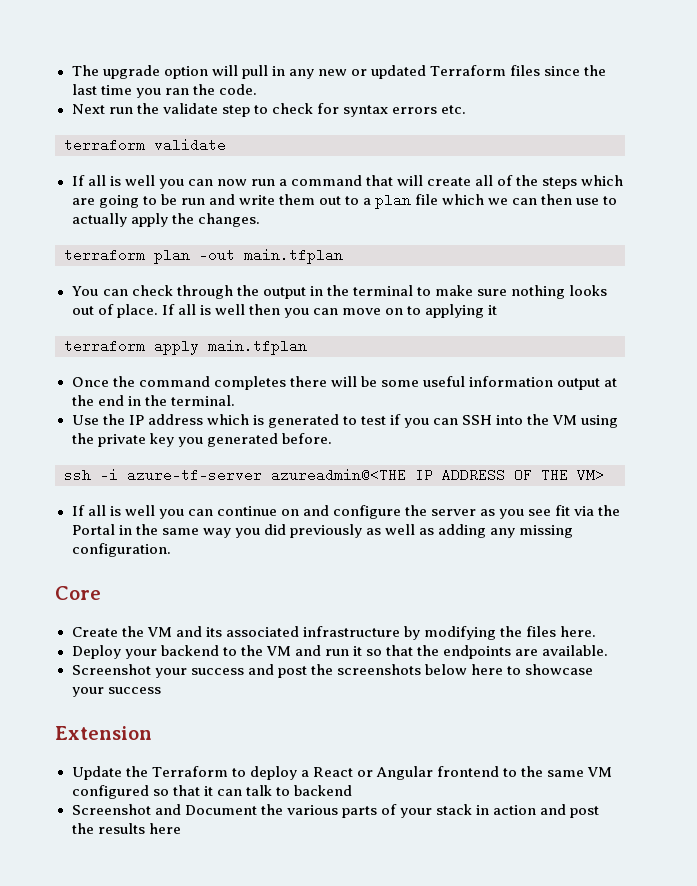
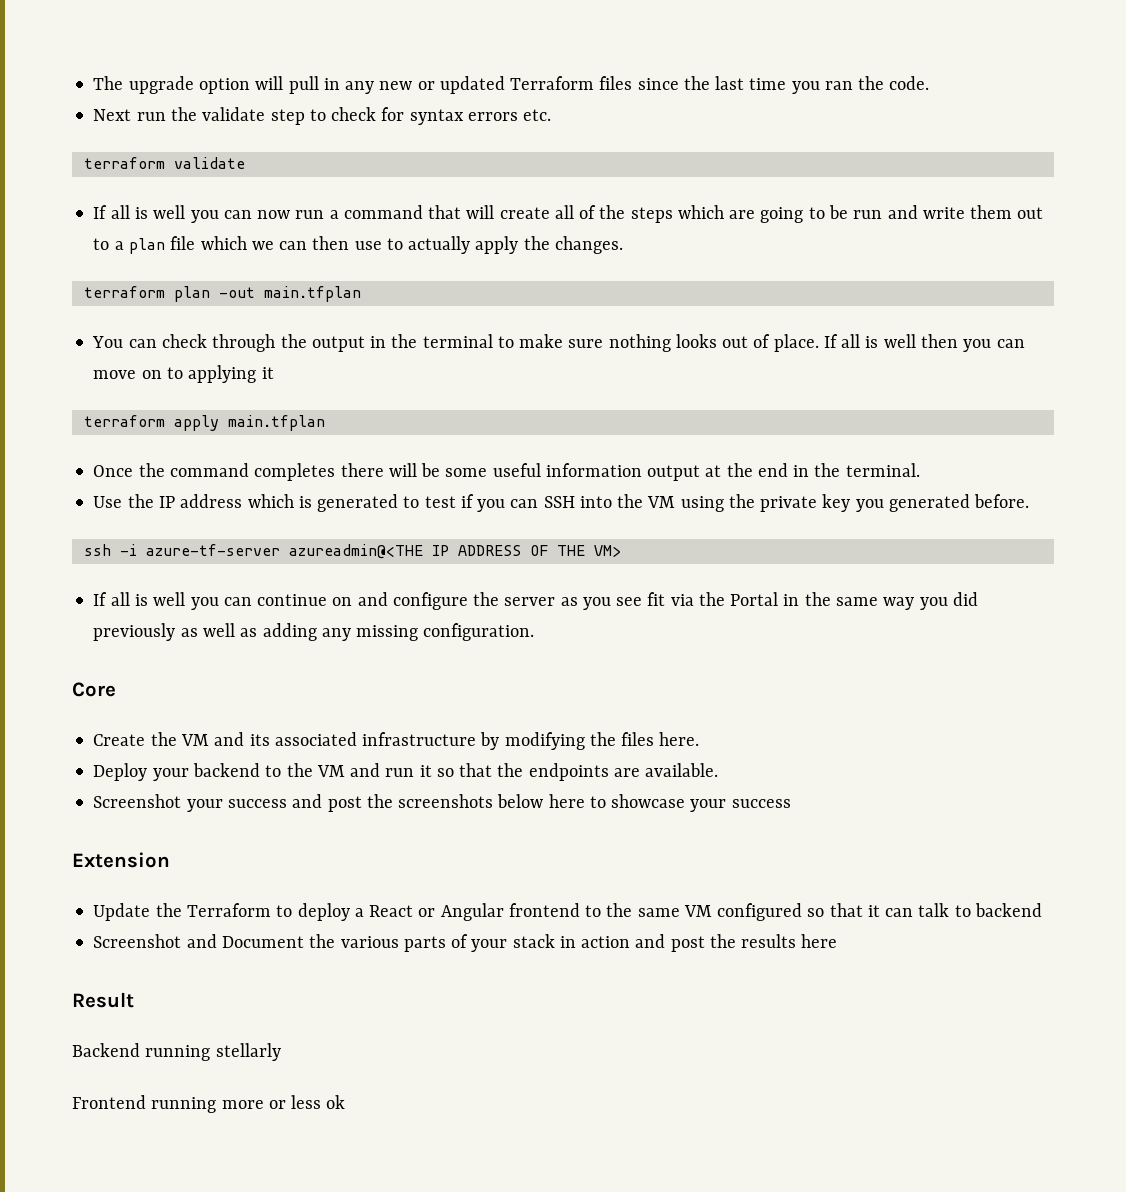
+ Result
+ Backend running stellarly
+ Frontend running more or less ok

